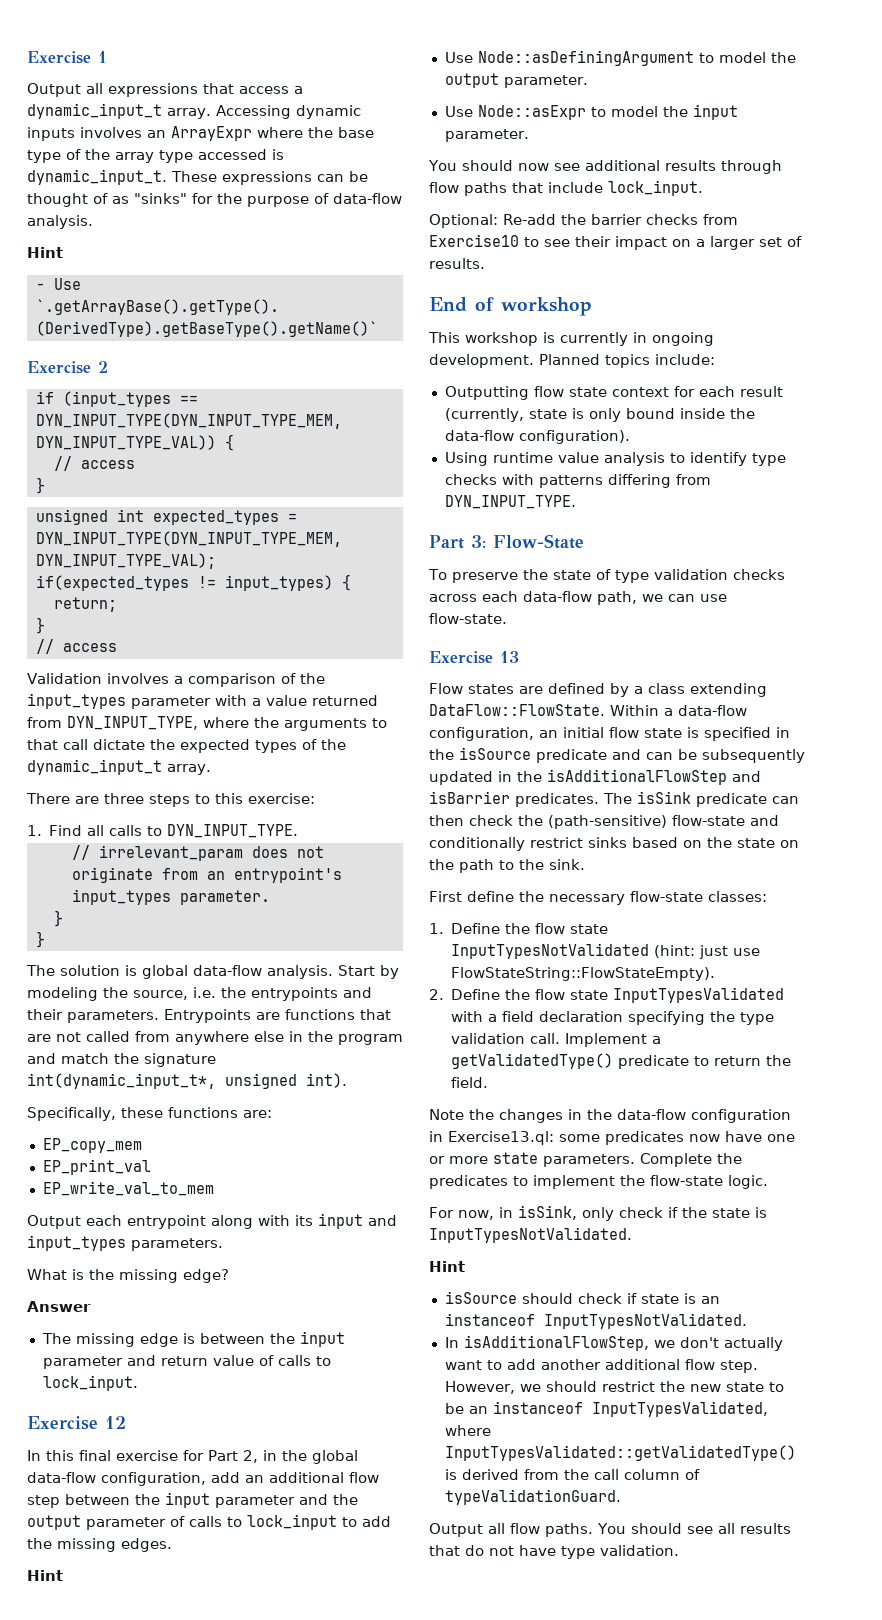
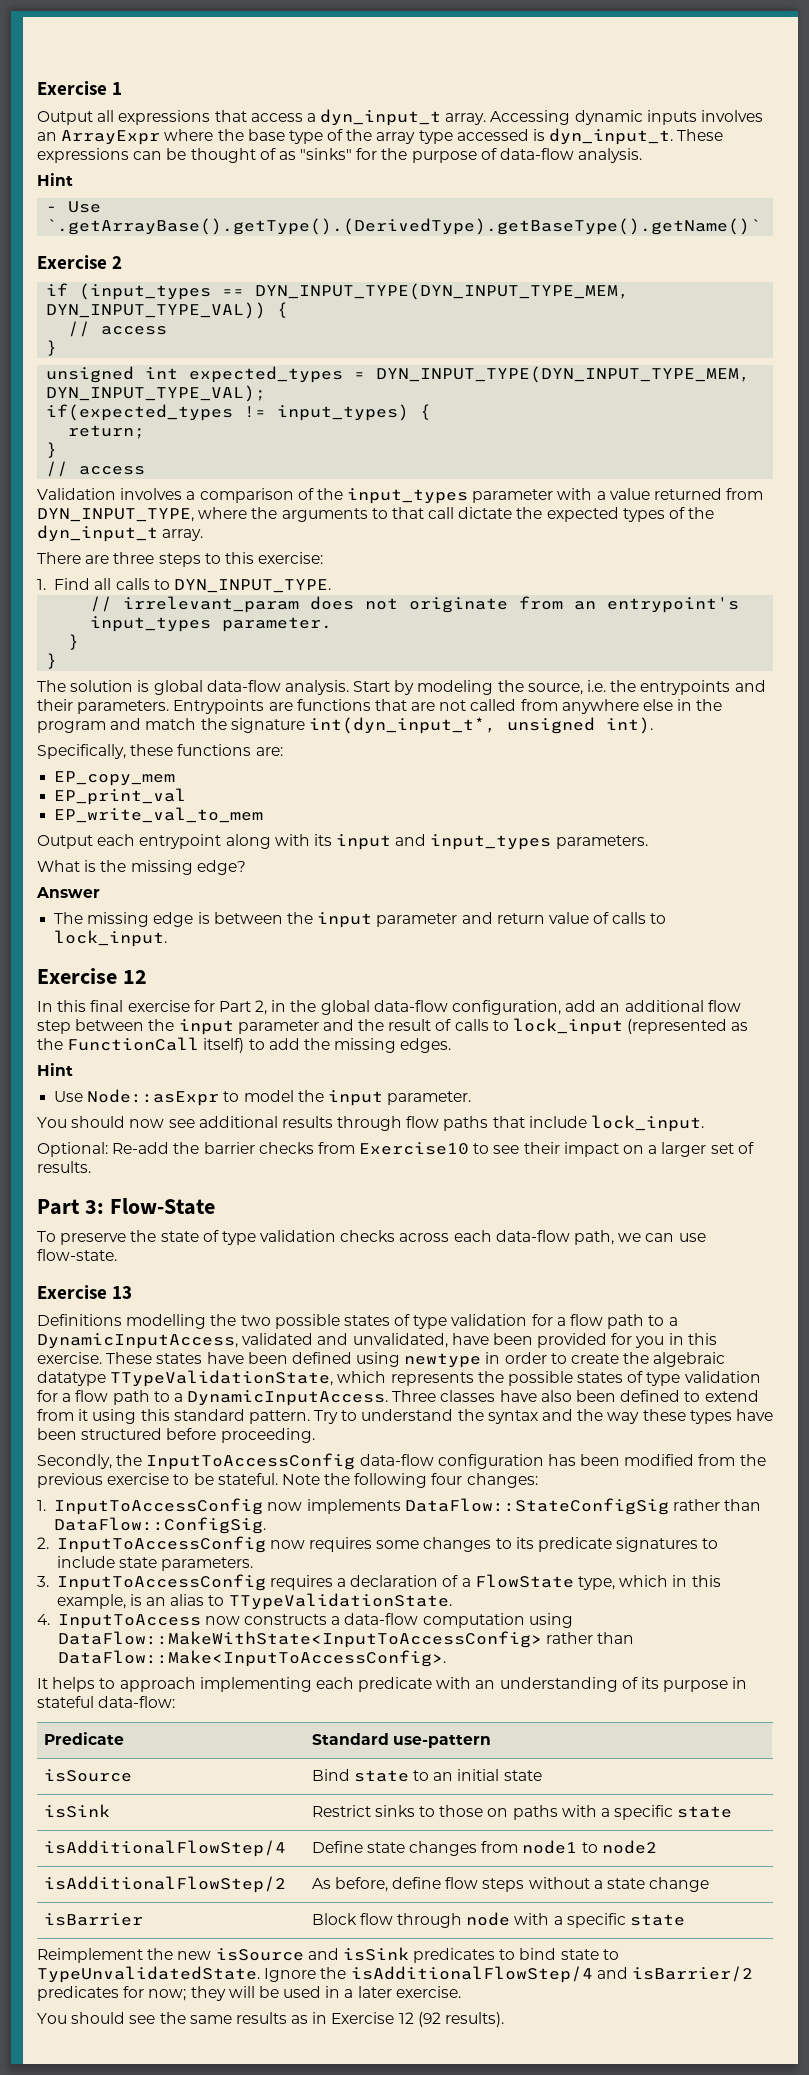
- Output all expressions that access a dynamic_input_t array.
+ Output all expressions that access a dyn_input_t array.
- Accessing dynamic inputs involves an ArrayExpr where the base type of the array type accessed is dynamic_input_t.
+ Accessing dynamic inputs involves an ArrayExpr where the base type of the array type accessed is dyn_input_t.
- Validation involves a comparison of the input_types parameter with a value returned from DYN_INPUT_TYPE, where the arguments to that call dictate the expected types of the dynamic_input_t array.
+ Validation involves a comparison of the input_types parameter with a value returned from DYN_INPUT_TYPE, where the arguments to that call dictate the expected types of the dyn_input_t array.
- Entrypoints are functions that are not called from anywhere else in the program and match the signature int(dynamic_input_t*, unsigned int).
+ Entrypoints are functions that are not called from anywhere else in the program and match the signature int(dyn_input_t*, unsigned int).
- In this final exercise for Part 2, in the global data-flow configuration, add an additional flow step between the input parameter and the output parameter of calls to lock_input to add the missing edges.
+ In this final exercise for Part 2, in the global data-flow configuration, add an additional flow step between the input parameter and the result of calls to lock_input (represented as the FunctionCall itself) to add the missing edges.
- Use Node::asDefiningArgument to model the output parameter.
- End of workshop
- This workshop is currently in ongoing development. Planned topics include:
- Outputting flow state context for each result (currently, state is only bound inside the data-flow configuration).
- Using runtime value analysis to identify type checks with patterns differing from DYN_INPUT_TYPE.
- Flow states are defined by a class extending DataFlow::FlowState. Within a data-flow configuration, an initial flow state is specified in the isSource predicate and can be subsequently updated in the isAdditionalFlowStep and isBarrier predicates. The isSink predicate can then check the (path-sensitive) flow-state and conditionally restrict sinks based on the state on the path to the sink.
- First define the necessary flow-state classes:
- 1. Define the flow state InputTypesNotValidated (hint: just use FlowStateString::FlowStateEmpty).
- 2. Define the flow state InputTypesValidated with a field declaration specifying the type validation call. Implement a getValidatedType() predicate to return the field.
- Note the changes in the data-flow configuration in Exercise13.ql: some predicates now have one or more state parameters. Complete the predicates to implement the flow-state logic.
- For now, in isSink, only check if the state is InputTypesNotValidated.
- Hint
- isSource should check if state is an instanceof InputTypesNotValidated.
- In isAdditionalFlowStep, we don't actually want to add another additional flow step. However, we should restrict the new state to be an instanceof InputTypesValidated, where InputTypesValidated::getValidatedType() is derived from the call column of typeValidationGuard.
- Output all flow paths. You should see all results that do not have type validation.
+ Definitions modelling the two possible states of type validation for a flow path to a DynamicInputAccess, validated and unvalidated, have been provided for you in this exercise. These states have been defined using newtype in order to create the algebraic datatype TTypeValidationState, which represents the possible states of type validation for a flow path to a DynamicInputAccess. Three classes have also been defined to extend from it using this standard pattern. Try to understand the syntax and the way these types have been structured before proceeding.
+ Secondly, the InputToAccessConfig data-flow configuration has been modified from the previous exercise to be stateful. Note the following four changes:
+ 1. InputToAccessConfig now implements DataFlow::StateConfigSig rather than DataFlow::ConfigSig.
+ 2. InputToAccessConfig now requires some changes to its predicate signatures to include state parameters.
+ 3. InputToAccessConfig requires a declaration of a FlowState type, which in this example, is an alias to TTypeValidationState.
+ 4. InputToAccess now constructs a data-flow computation using DataFlow::MakeWithState<InputToAccessConfig> rather than DataFlow::Make<InputToAccessConfig>.
+ It helps to approach implementing each predicate with an understanding of its purpose in stateful data-flow:
+ Predicate | Standard use-pattern
+ isSource | Bind state to an initial state
+ isSink | Restrict sinks to those on paths with a specific state
+ isAdditionalFlowStep/4 | Define state changes from node1 to node2
+ isAdditionalFlowStep/2 | As before, define flow steps without a state change
+ isBarrier | Block flow through node with a specific state
+ Reimplement the new isSource and isSink predicates to bind state to TypeUnvalidatedState. Ignore the isAdditionalFlowStep/4 and isBarrier/2 predicates for now; they will be used in a later exercise.
+ You should see the same results as in Exercise 12 (92 results).

